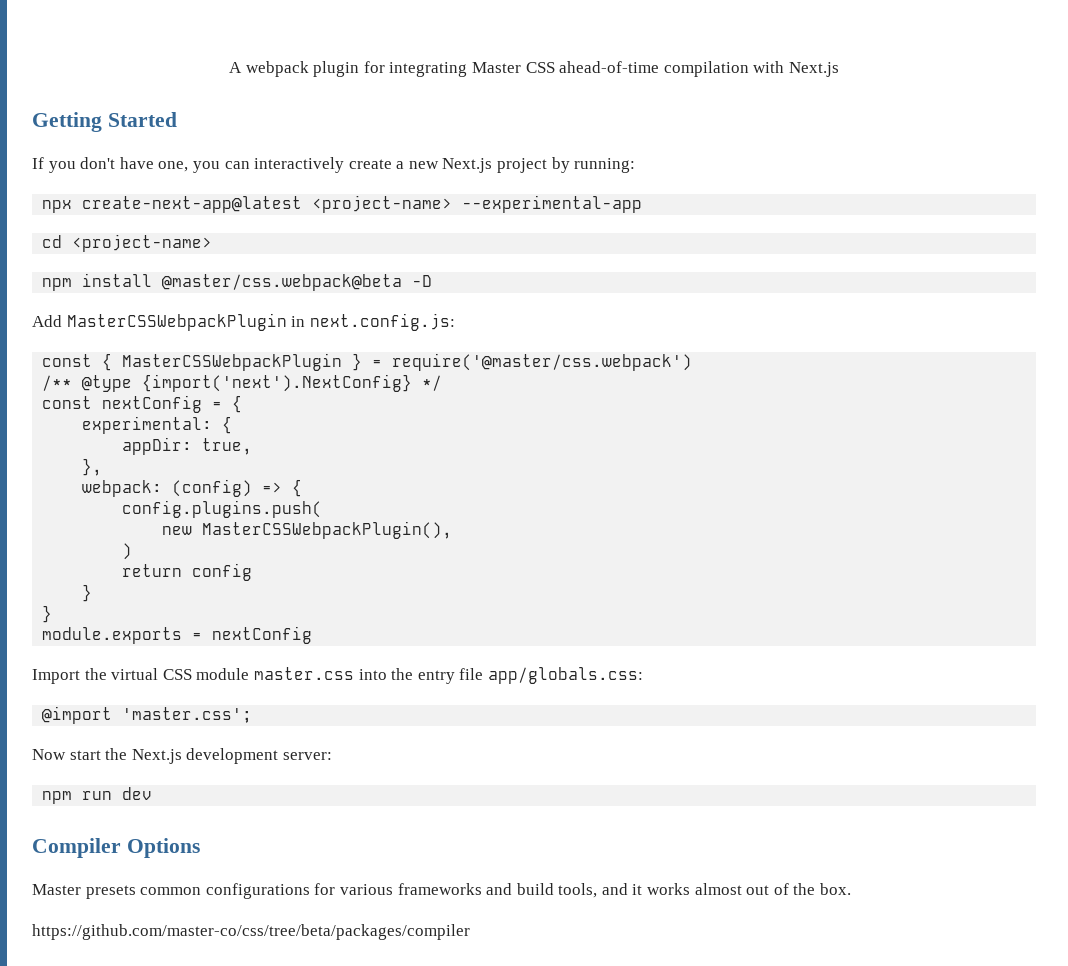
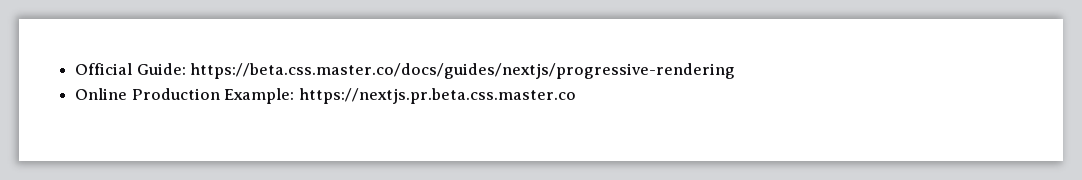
- A webpack plugin for integrating Master CSS ahead-of-time compilation with Next.js
- Getting Started
- If you don't have one, you can interactively create a new Next.js project by running:
- npx create-next-app@latest <project-name> --experimental-app
- cd <project-name>
- npm install @master/css.webpack@beta -D
- Add MasterCSSWebpackPlugin in next.config.js:
- const { MasterCSSWebpackPlugin } = require('@master/css.webpack')
- /** @type {import('next').NextConfig} */
- const nextConfig = {
- experimental: {
- appDir: true,
- },
- webpack: (config) => {
- config.plugins.push(
- new MasterCSSWebpackPlugin(),
- )
- return config
- }
- }
- module.exports = nextConfig
- Import the virtual CSS module master.css into the entry file app/globals.css:
- @import 'master.css';
- Now start the Next.js development server:
- npm run dev
- Compiler Options
- Master presets common configurations for various frameworks and build tools, and it works almost out of the box.
- https://github.com/master-co/css/tree/beta/packages/compiler
+ Official Guide: https://beta.css.master.co/docs/guides/nextjs/progressive-rendering
+ Online Production Example: https://nextjs.pr.beta.css.master.co

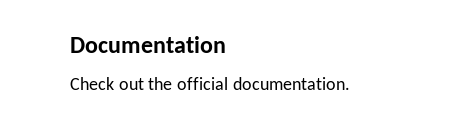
- Official Guide: https://beta.css.master.co/docs/guides/nextjs/progressive-rendering
- Online Production Example: https://nextjs.pr.beta.css.master.co
+ Documentation
+ Check out the official documentation.

